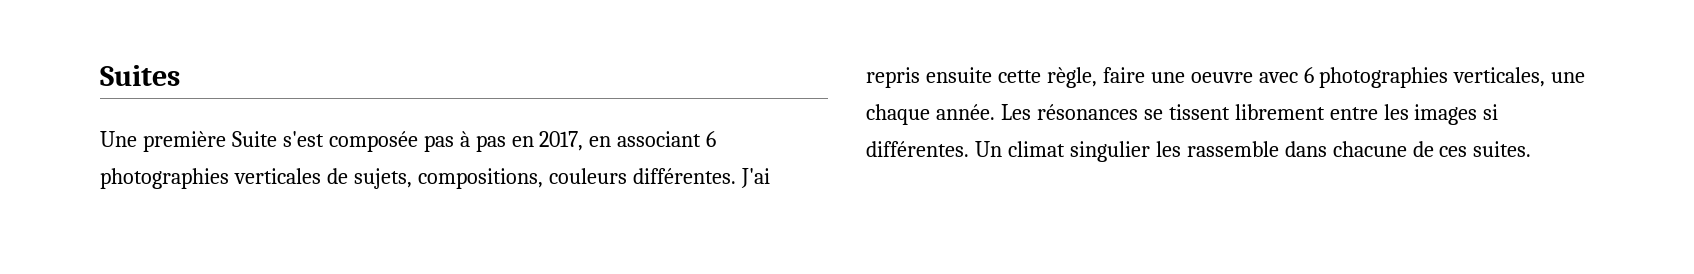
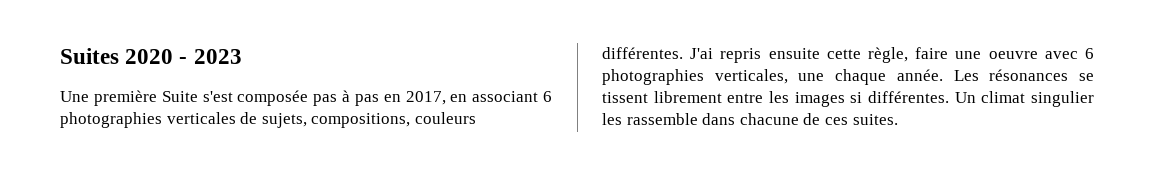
- Suites
+ Suites 2020 - 2023

